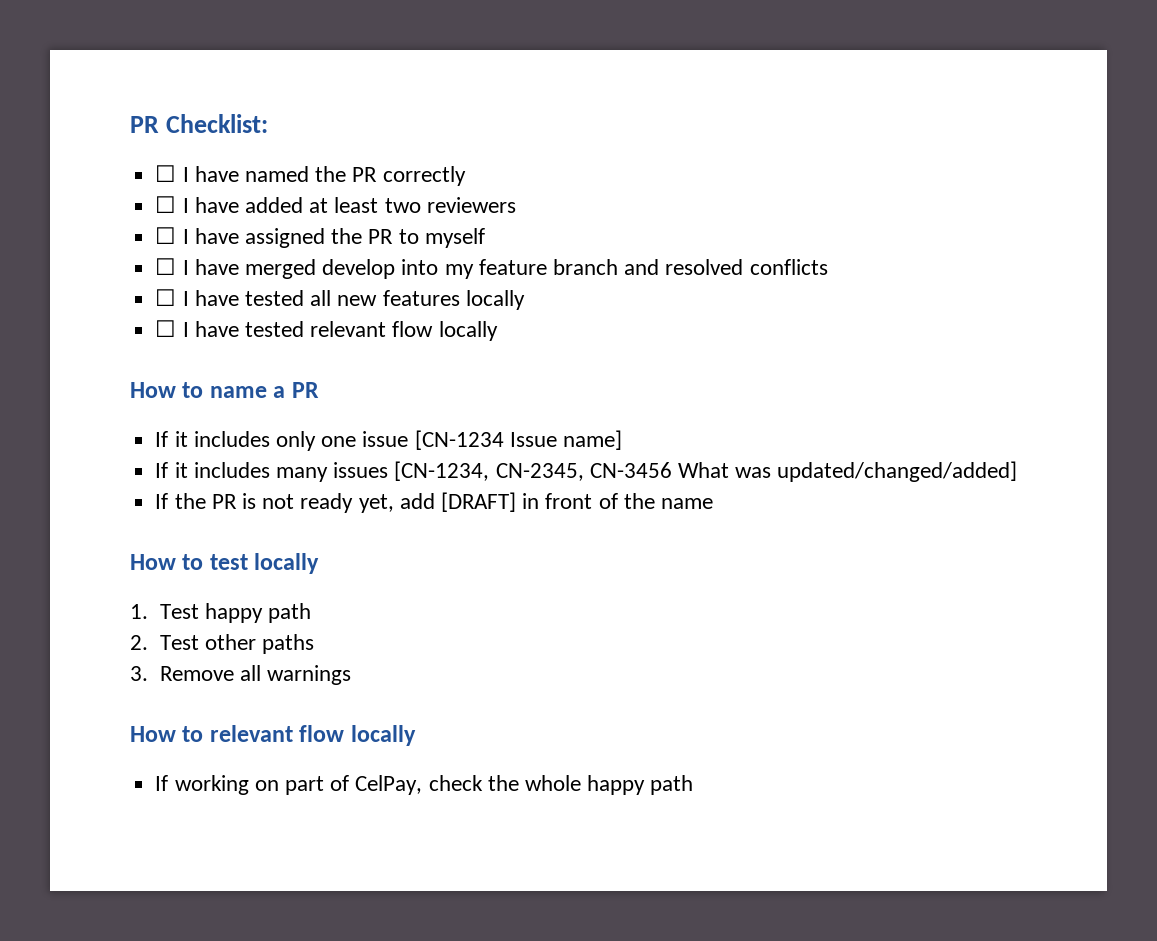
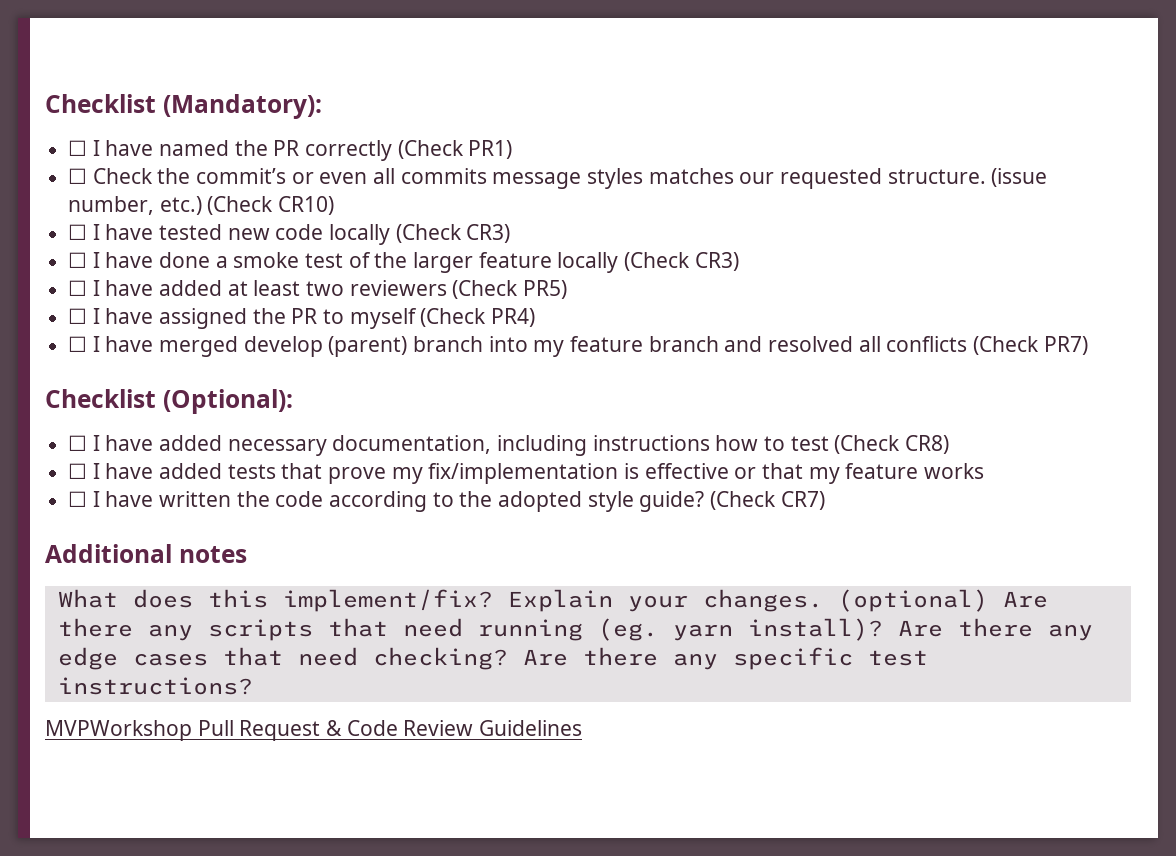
- PR Checklist:
+ Checklist (Mandatory):
- ☐ I have named the PR correctly
+ ☐ I have named the PR correctly (Check PR1)
+ ☐ Check the commit’s or even all commits message styles matches our requested structure. (issue number, etc.) (Check CR10)
+ ☐ I have tested new code locally (Check CR3)
+ ☐ I have done a smoke test of the larger feature locally (Check CR3)
- ☐ I have added at least two reviewers
+ ☐ I have added at least two reviewers (Check PR5)
- ☐ I have assigned the PR to myself
+ ☐ I have assigned the PR to myself (Check PR4)
- ☐ I have merged develop into my feature branch and resolved conflicts
- ☐ I have tested all new features locally
- ☐ I have tested relevant flow locally
- How to name a PR
- If it includes only one issue [CN-1234 Issue name]
- If it includes many issues [CN-1234, CN-2345, CN-3456 What was updated/changed/added]
- If the PR is not ready yet, add [DRAFT] in front of the name
- How to test locally
- 1. Test happy path
- 2. Test other paths
- 3. Remove all warnings
- How to relevant flow locally
- If working on part of CelPay, check the whole happy path
+ ☐ I have merged develop (parent) branch into my feature branch and resolved all conflicts (Check PR7)
+ Checklist (Optional):
+ ☐ I have added necessary documentation, including instructions how to test (Check CR8)
+ ☐ I have added tests that prove my fix/implementation is effective or that my feature works
+ ☐ I have written the code according to the adopted style guide? (Check CR7)
+ Additional notes
+ What does this implement/fix? Explain your changes. (optional) Are there any scripts that need running (eg. yarn install)? Are there any edge cases that need checking? Are there any specific test instructions?
+ MVPWorkshop Pull Request & Code Review Guidelines

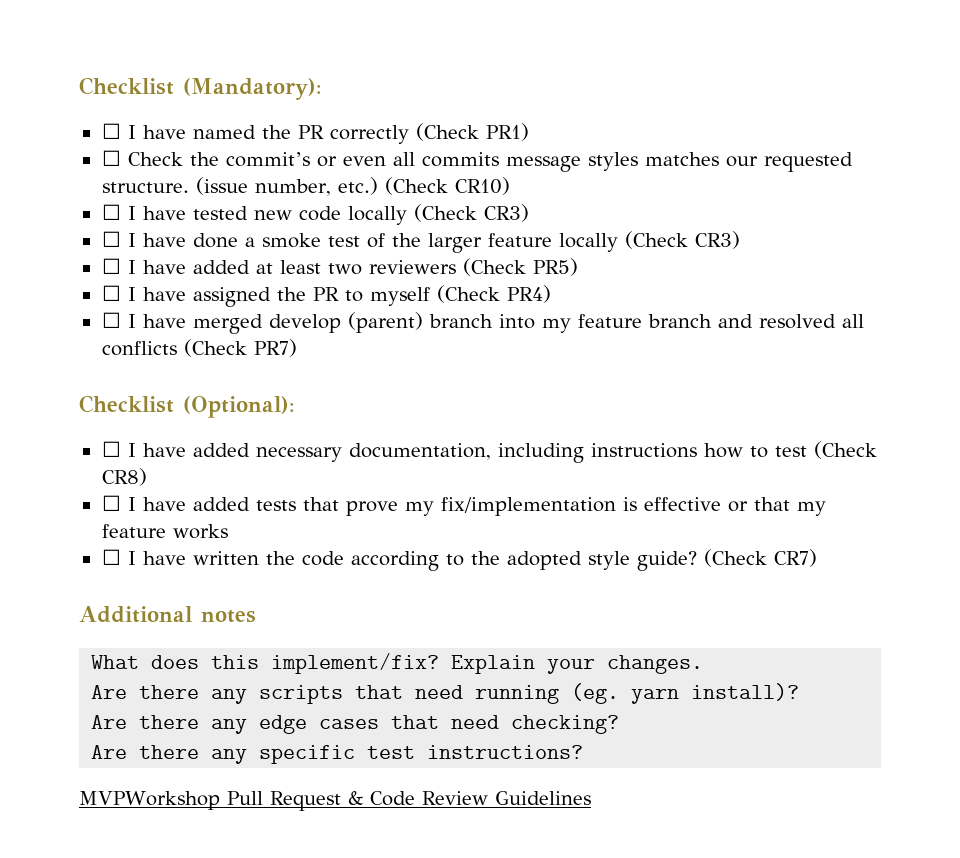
- Explain your changes. (optional) Are there any scripts that need running (eg. yarn install)? Are there any edge cases that need checking? Are there any specific test instructions?
+ Explain your changes.
+ Are there any scripts that need running (eg. yarn install)?
+ Are there any edge cases that need checking?
+ Are there any specific test instructions?

